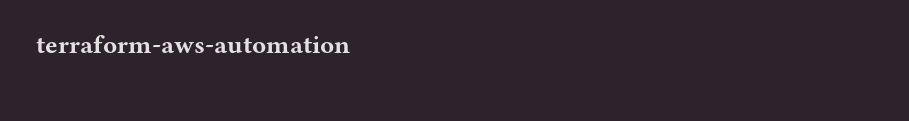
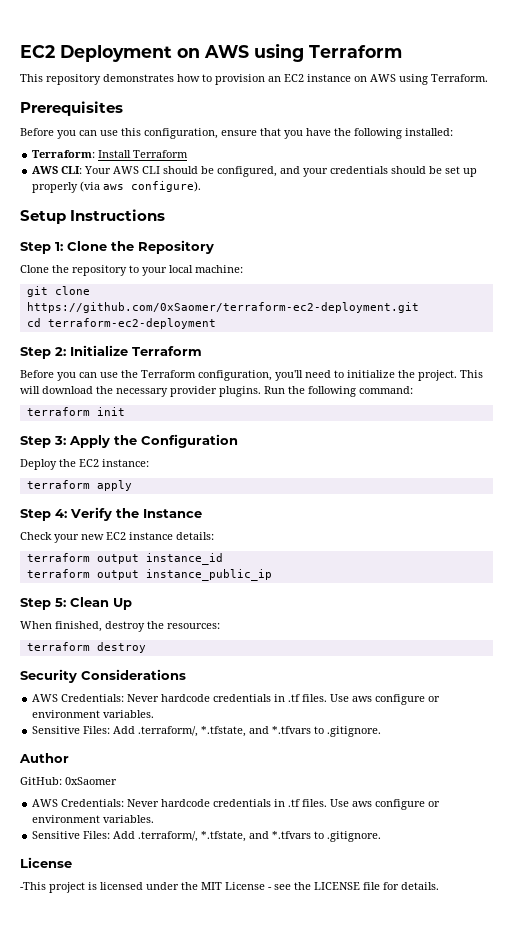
- terraform-aws-automation
+ EC2 Deployment on AWS using Terraform
+ This repository demonstrates how to provision an EC2 instance on AWS using Terraform.
+ Prerequisites
+ Before you can use this configuration, ensure that you have the following installed:
+ Terraform: Install Terraform
+ AWS CLI: Your AWS CLI should be configured, and your credentials should be set up properly (via aws configure).
+ Setup Instructions
+ Step 1: Clone the Repository
+ Clone the repository to your local machine:
+ git clone https://github.com/0xSaomer/terraform-ec2-deployment.git
+ cd terraform-ec2-deployment
+ Step 2: Initialize Terraform
+ Before you can use the Terraform configuration, you'll need to initialize the project. This will download the necessary provider plugins. Run the following command:
+ terraform init
+ Step 3: Apply the Configuration
+ Deploy the EC2 instance:
+ terraform apply
+ Step 4: Verify the Instance
+ Check your new EC2 instance details:
+ terraform output instance_id
+ terraform output instance_public_ip
+ Step 5: Clean Up
+ When finished, destroy the resources:
+ terraform destroy
+ Security Considerations
+ AWS Credentials: Never hardcode credentials in .tf files. Use aws configure or environment variables.
+ Sensitive Files: Add .terraform/, *.tfstate, and *.tfvars to .gitignore.
+ Author
+ GitHub: 0xSaomer
+ AWS Credentials: Never hardcode credentials in .tf files. Use aws configure or environment variables.
+ Sensitive Files: Add .terraform/, *.tfstate, and *.tfvars to .gitignore.
+ License
+ -This project is licensed under the MIT License - see the LICENSE file for details.

